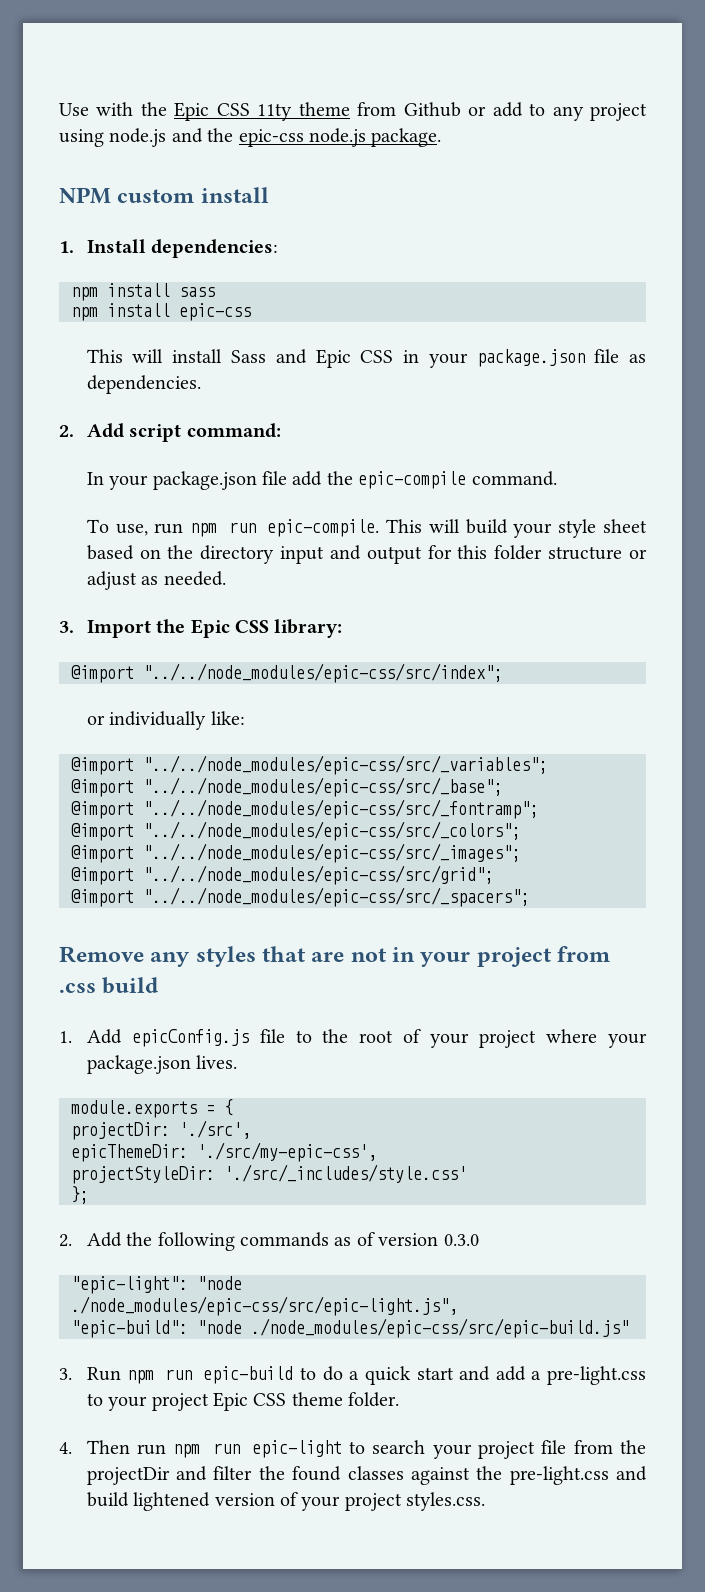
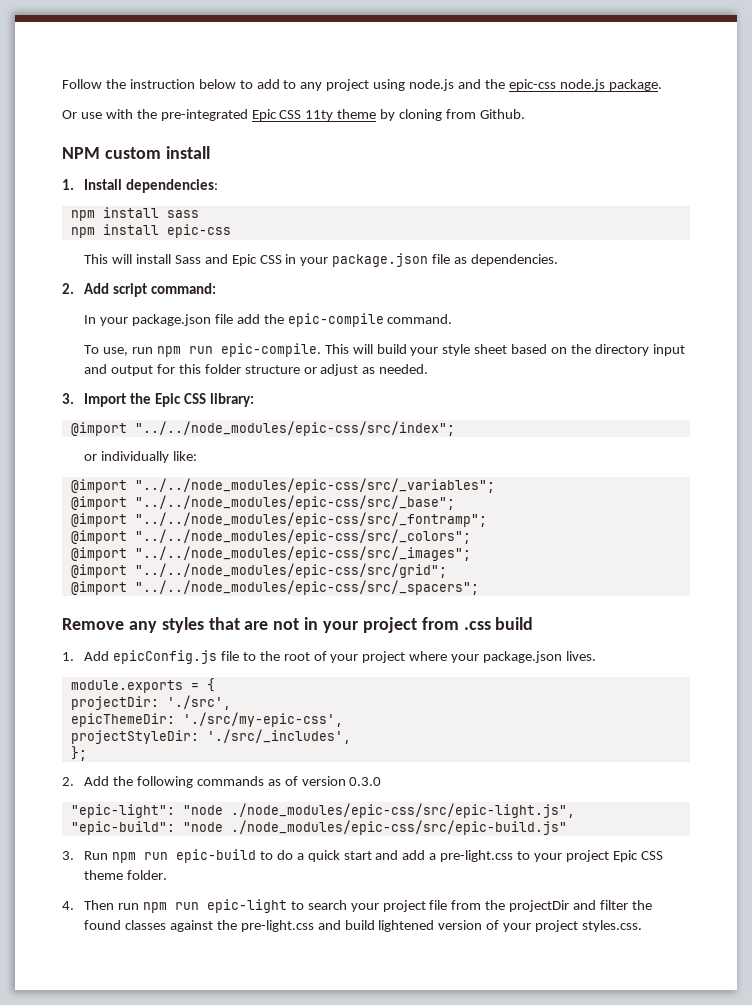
- Use with the Epic CSS 11ty theme from Github or add to any project using node.js and the epic-css node.js package.
+ Follow the instruction below to add to any project using node.js and the epic-css node.js package.
+ Or use with the pre-integrated Epic CSS 11ty theme by cloning from Github.
- projectStyleDir: './src/_includes/style.css'
+ projectStyleDir: './src/_includes',

